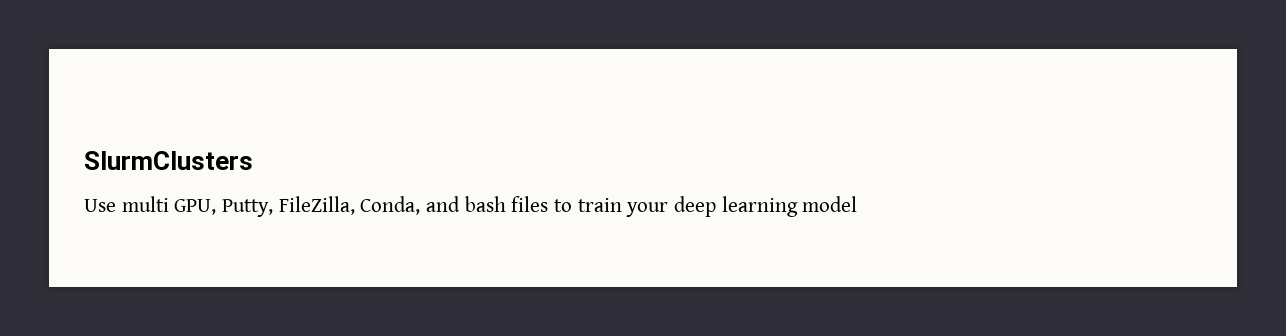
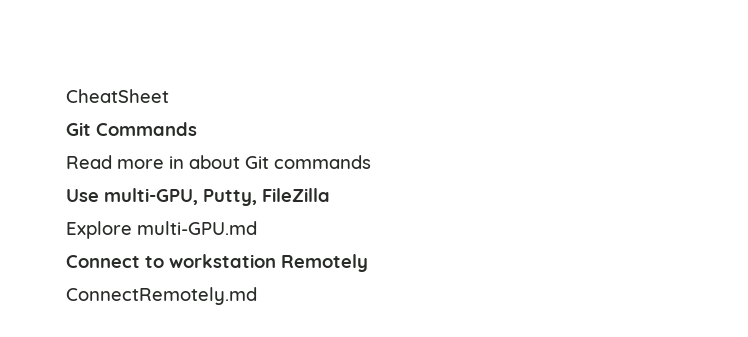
- SlurmClusters
- Use multi GPU, Putty, FileZilla, Conda, and bash files to train your deep learning model
+ CheatSheet
+ Git Commands
+ Read more in about Git commands
+ Use multi-GPU, Putty, FileZilla
+ Explore multi-GPU.md
+ Connect to workstation Remotely
+ ConnectRemotely.md

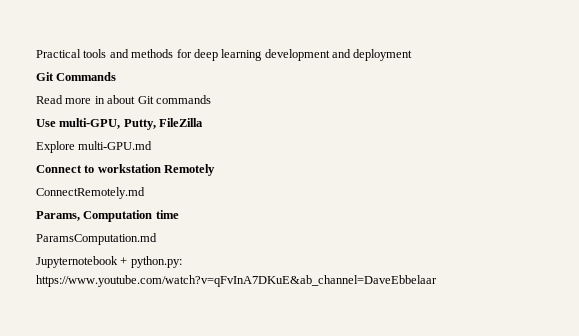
- CheatSheet
+ Practical tools and methods for deep learning development and deployment
+ Params, Computation time
+ ParamsComputation.md
+ Jupyternotebook + python.py: https://www.youtube.com/watch?v=qFvInA7DKuE&ab_channel=DaveEbbelaar

